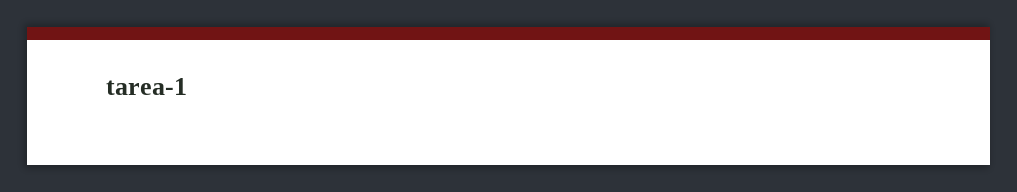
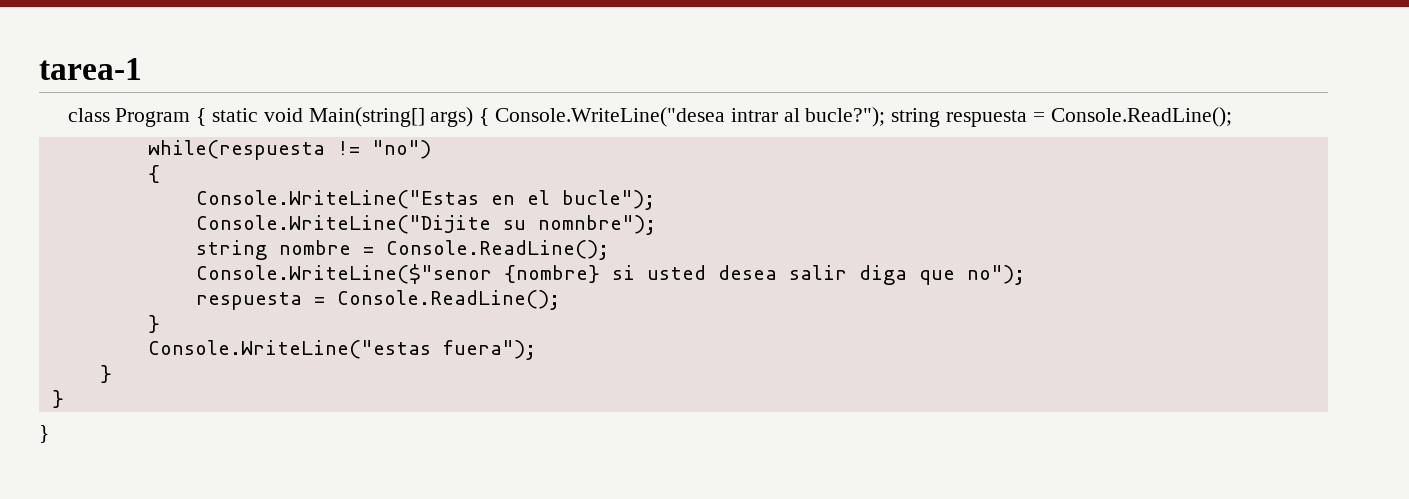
+ class Program { static void Main(string[] args) { Console.WriteLine("desea intrar al bucle?"); string respuesta = Console.ReadLine();
+ while(respuesta != "no")
+ {
+ Console.WriteLine("Estas en el bucle");
+ Console.WriteLine("Dijite su nomnbre");
+ string nombre = Console.ReadLine();
+ Console.WriteLine($"senor {nombre} si usted desea salir diga que no");
+ respuesta = Console.ReadLine();
+ }
+ Console.WriteLine("estas fuera");
+ }
+ }
+ }

